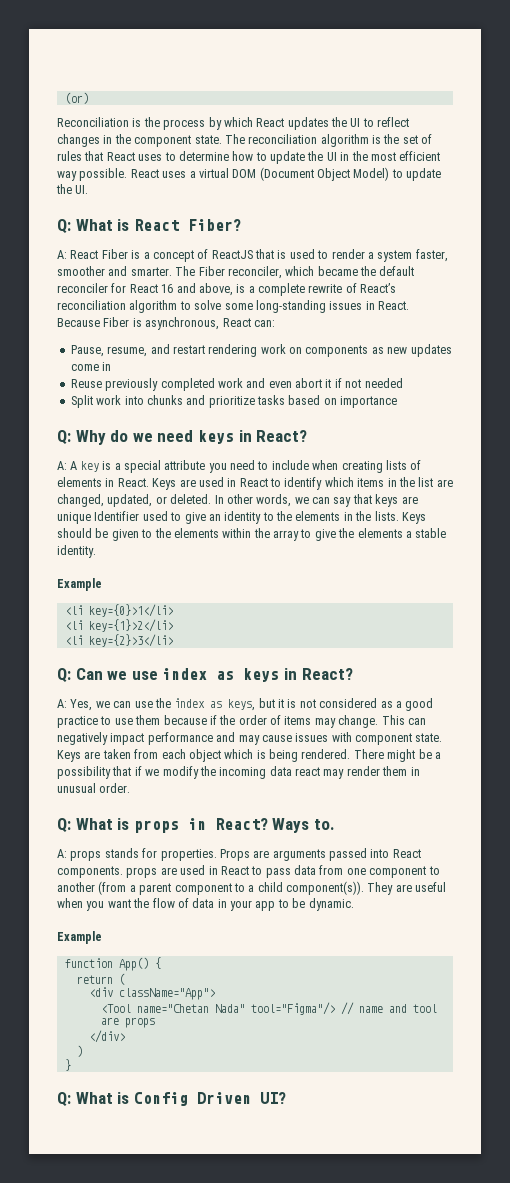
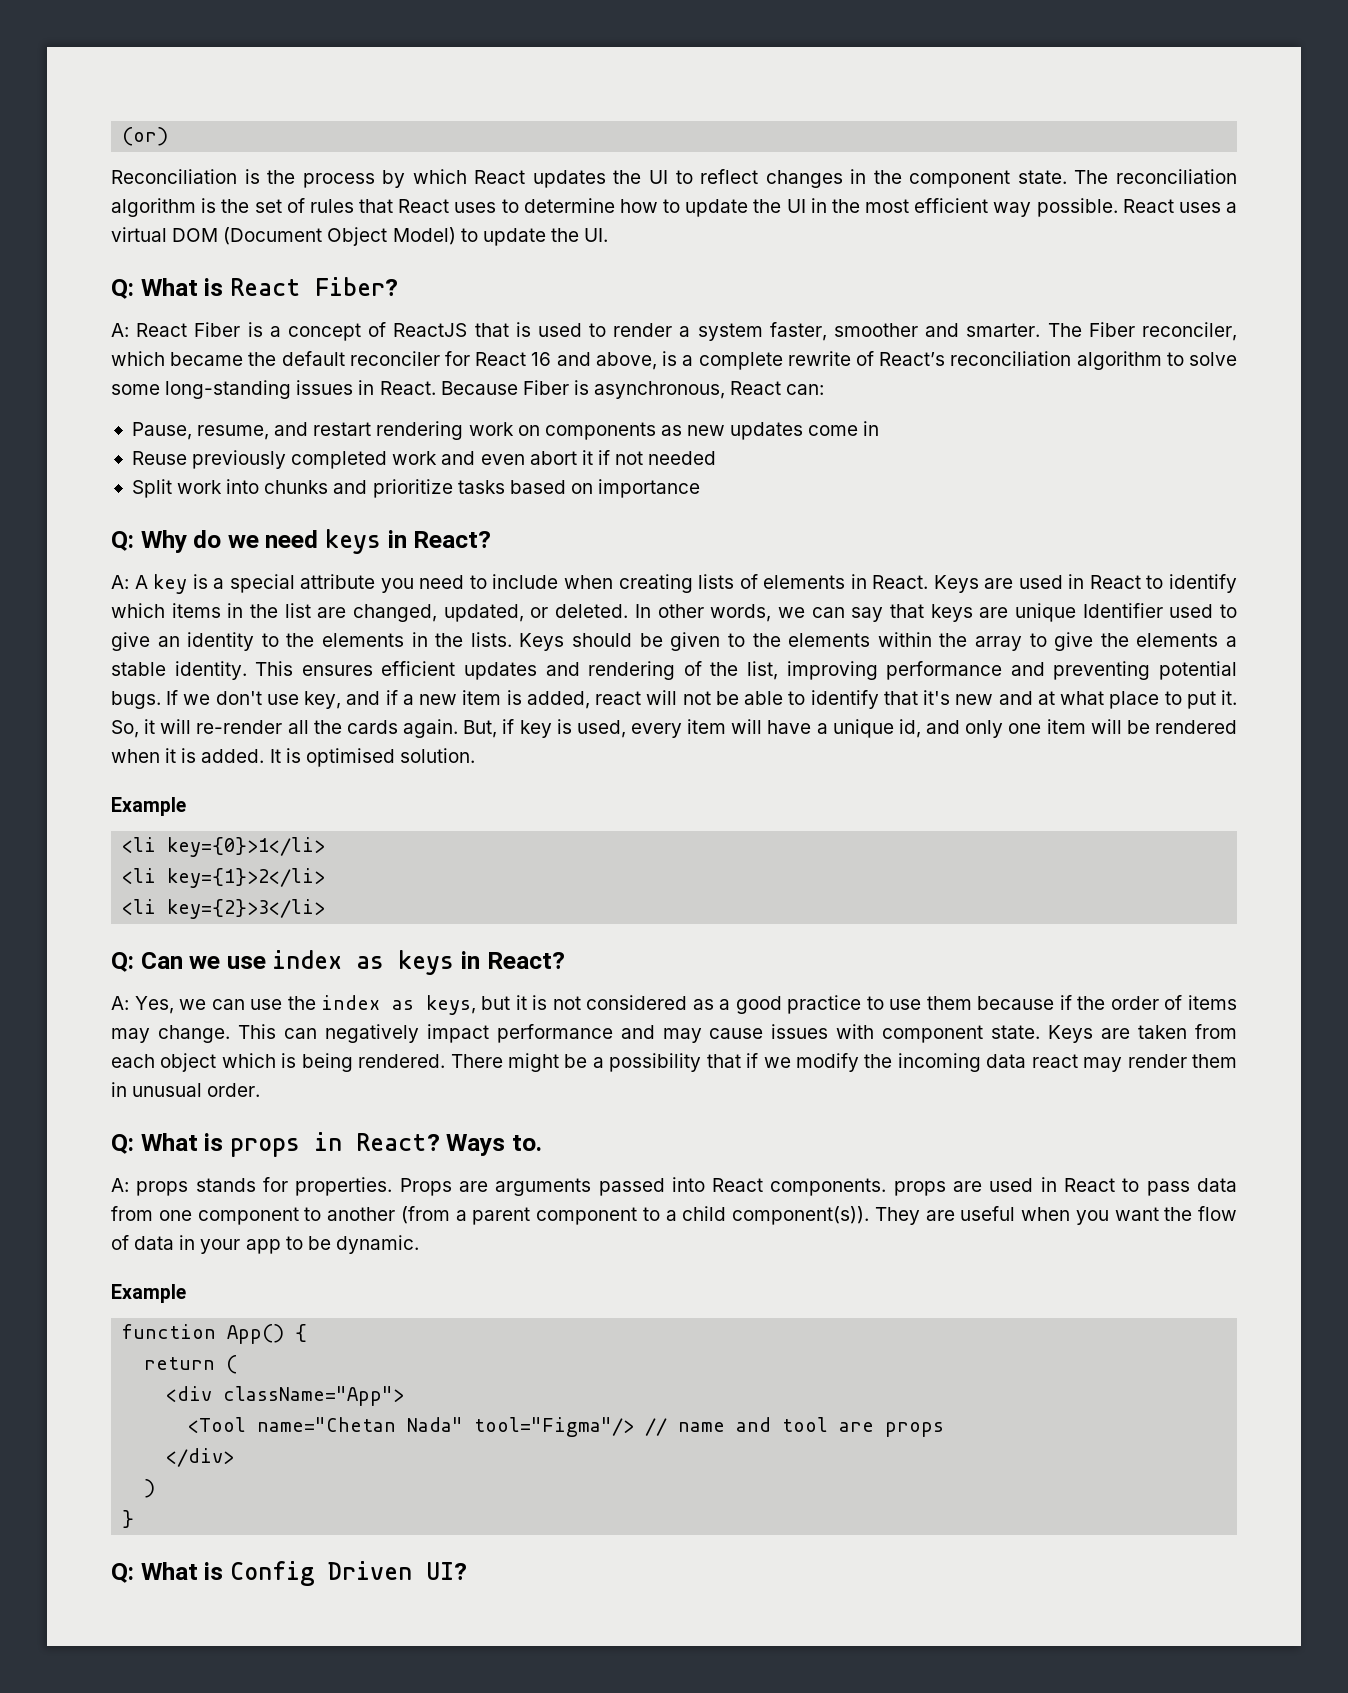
+ This ensures efficient updates and rendering of the list, improving performance and preventing potential bugs. If we don't use key, and if a new item is added, react will not be able to identify that it's new and at what place to put it. So, it will re-render all the cards again. But, if key is used, every item will have a unique id, and only one item will be rendered when it is added. It is optimised solution.

